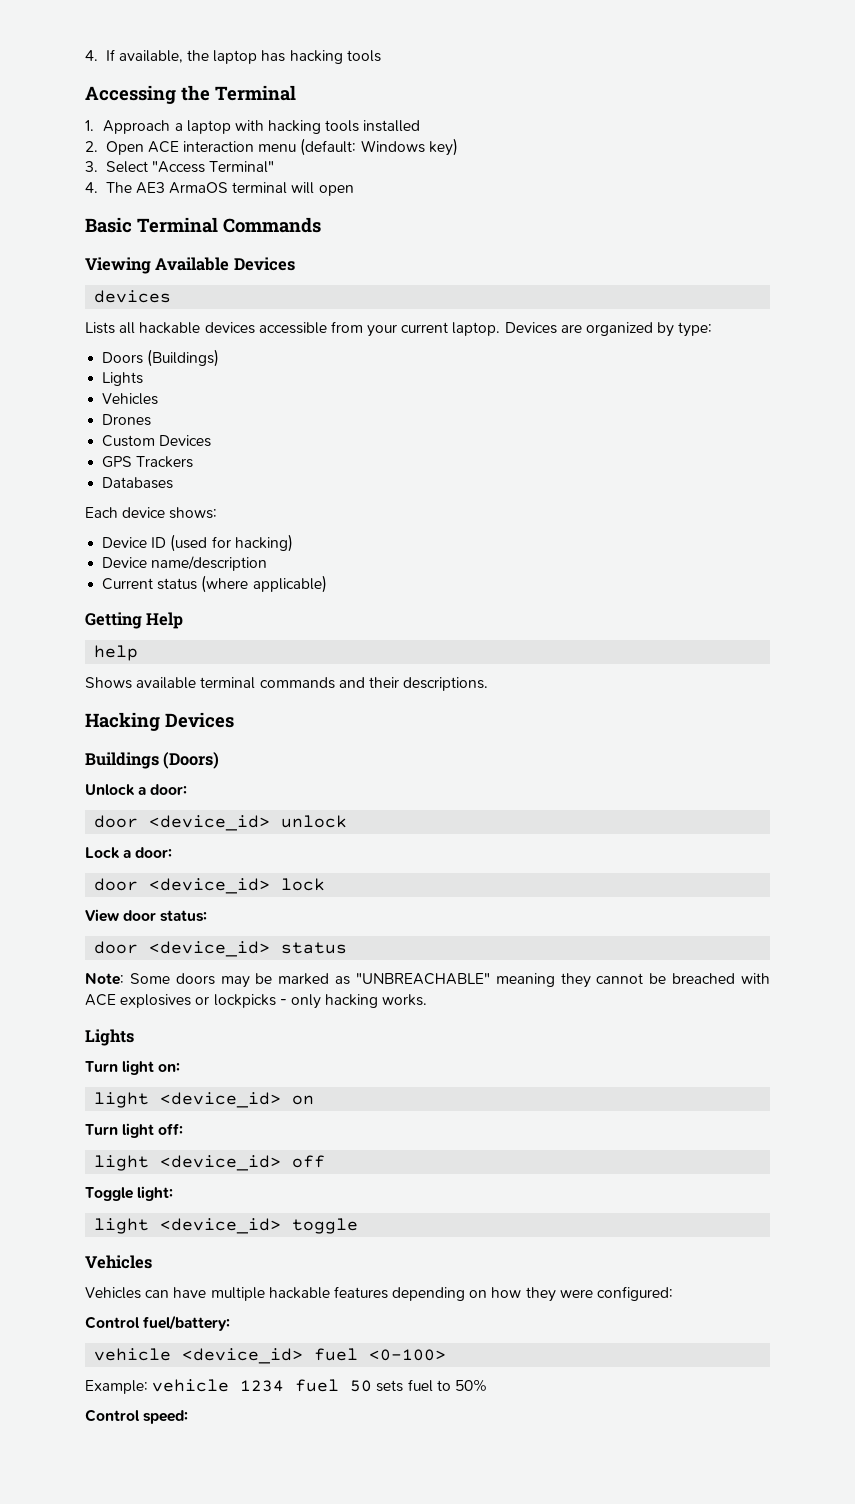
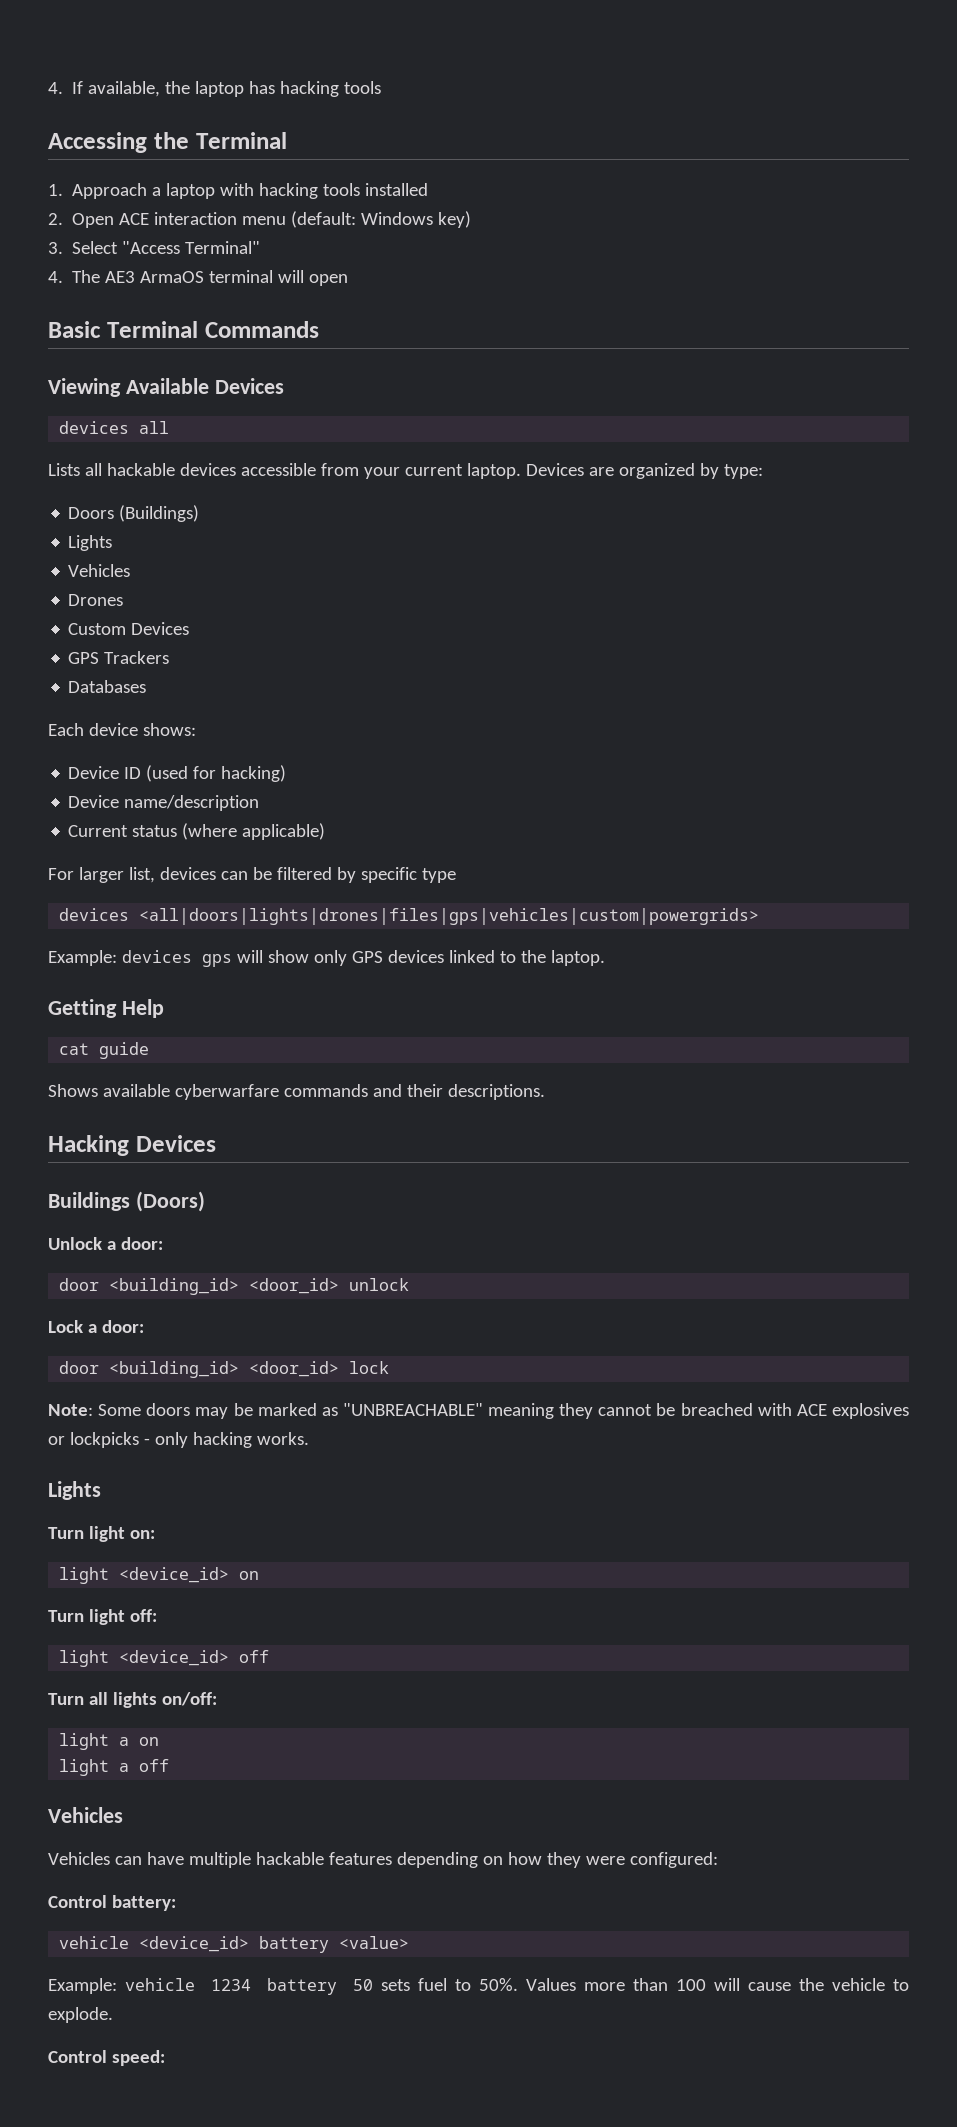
  Viewing Available Devices
- devices
+ devices all
+ For larger list, devices can be filtered by specific type
+ devices <all|doors|lights|drones|files|gps|vehicles|custom|powergrids>
+ Example: devices gps will show only GPS devices linked to the laptop.
- help
+ cat guide
- Shows available terminal commands and their descriptions.
+ Shows available cyberwarfare commands and their descriptions.
- door <device_id> unlock
+ door <building_id> <door_id> unlock
- door <device_id> lock
+ door <building_id> <door_id> lock
- View door status:
- door <device_id> status
- Toggle light:
- light <device_id> toggle
+ Turn all lights on/off:
+ light a on
+ light a off
- Control fuel/battery:
+ Control battery:
- vehicle <device_id> fuel <0-100>
+ vehicle <device_id> battery <value>
- Example: vehicle 1234 fuel 50 sets fuel to 50%
+ Example: vehicle 1234 battery 50 sets fuel to 50%. Values more than 100 will cause the vehicle to explode.

